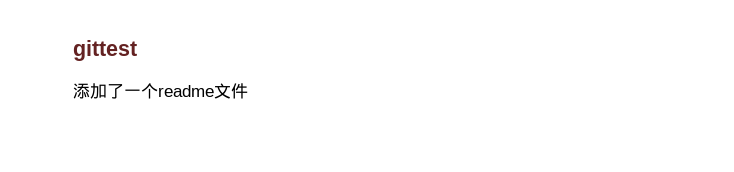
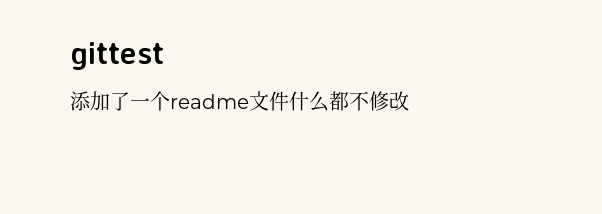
- 添加了一个readme文件
+ 添加了一个readme文件什么都不修改

